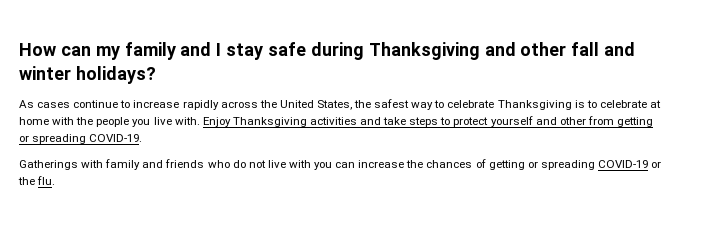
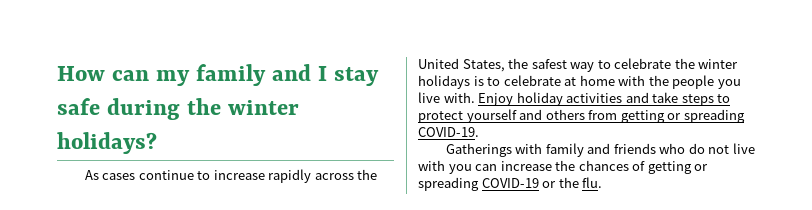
- How can my family and I stay safe during Thanksgiving and other fall and winter holidays?
+ How can my family and I stay safe during the winter holidays?
- As cases continue to increase rapidly across the United States, the safest way to celebrate Thanksgiving is to celebrate at home with the people you live with.
+ As cases continue to increase rapidly across the United States, the safest way to celebrate the winter holidays is to celebrate at home with the people you live with.
- Enjoy Thanksgiving activities and take steps to protect yourself and other from getting or spreading COVID-19.
+ Enjoy holiday activities and take steps to protect yourself and others from getting or spreading COVID-19.

